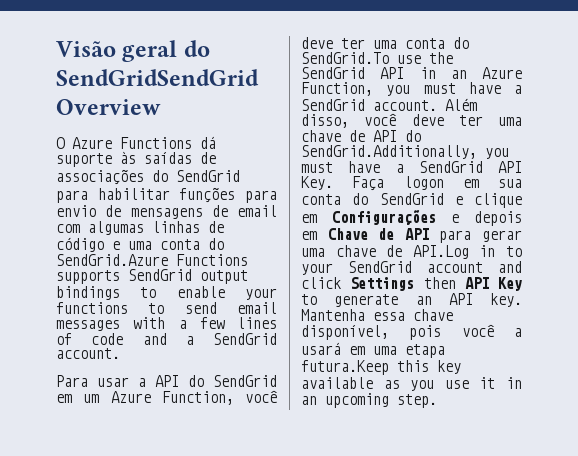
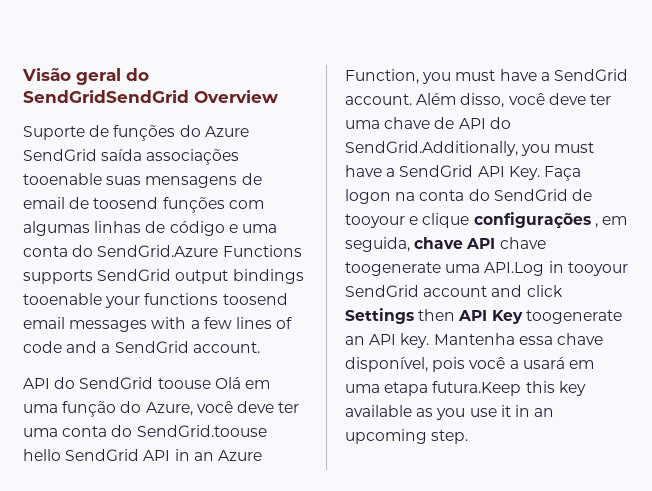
- O Azure Functions dá suporte às saídas de associações do SendGrid para habilitar funções para envio de mensagens de email com algumas linhas de código e uma conta do SendGrid.Azure Functions supports SendGrid output bindings to enable your functions to send email messages with a few lines of code and a SendGrid account.
+ Suporte de funções do Azure SendGrid saída associações tooenable suas mensagens de email de toosend funções com algumas linhas de código e uma conta do SendGrid.Azure Functions supports SendGrid output bindings tooenable your functions toosend email messages with a few lines of code and a SendGrid account.
- Para usar a API do SendGrid em um Azure Function, você deve ter uma conta do SendGrid.To use the SendGrid API in an Azure Function, you must have a SendGrid account.
+ API do SendGrid toouse Olá em uma função do Azure, você deve ter uma conta do SendGrid.toouse hello SendGrid API in an Azure Function, you must have a SendGrid account.
- Além disso, você deve ter uma chave de API do SendGrid.Additionally, you must have a SendGrid API Key. Faça logon em sua conta do SendGrid e clique em Configurações e depois em Chave de API para gerar uma chave de API.Log in to your SendGrid account and click Settings then API Key to generate an API key.
+ Além disso, você deve ter uma chave de API do SendGrid.Additionally, you must have a SendGrid API Key. Faça logon na conta do SendGrid de tooyour e clique configurações , em seguida, chave API chave toogenerate uma API.Log in tooyour SendGrid account and click Settings then API Key toogenerate an API key.

